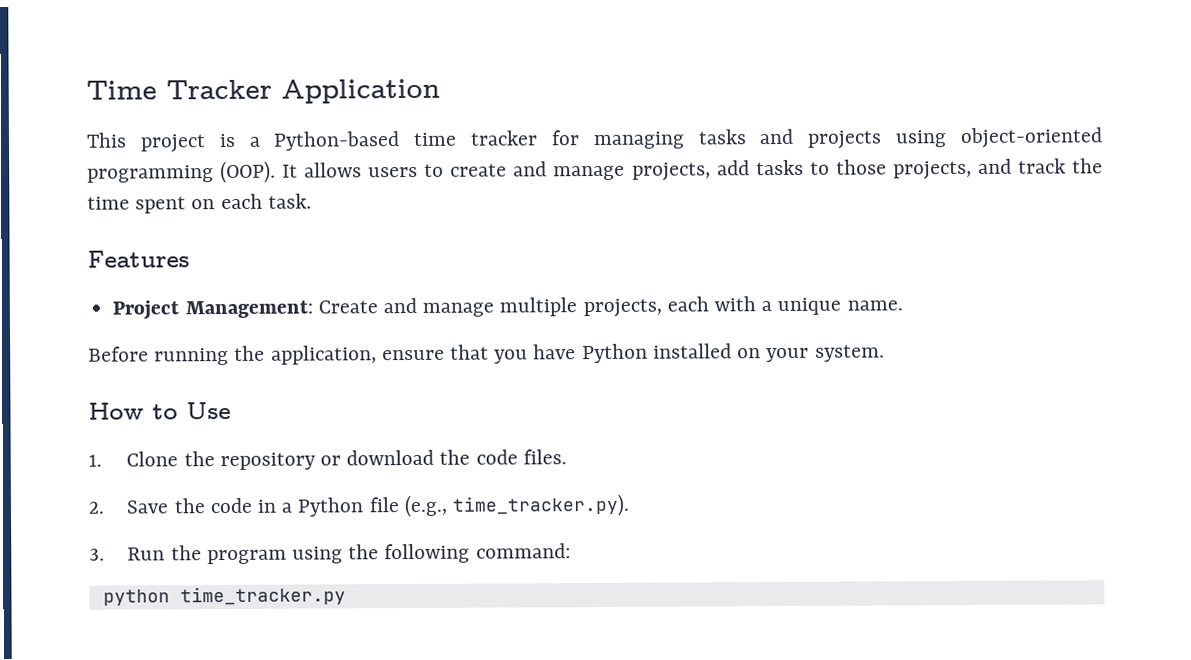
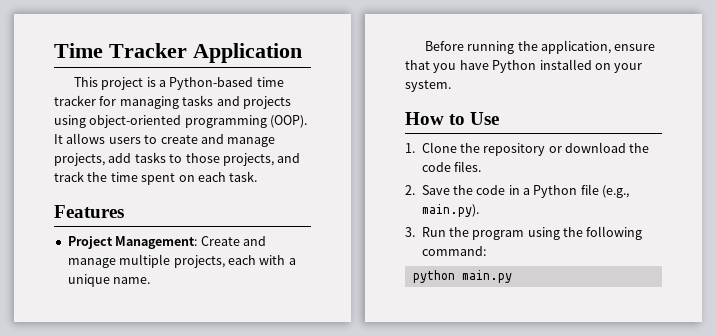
- 2. Save the code in a Python file (e.g., time_tracker.py).
+ 2. Save the code in a Python file (e.g., main.py).
- python time_tracker.py
+ python main.py

